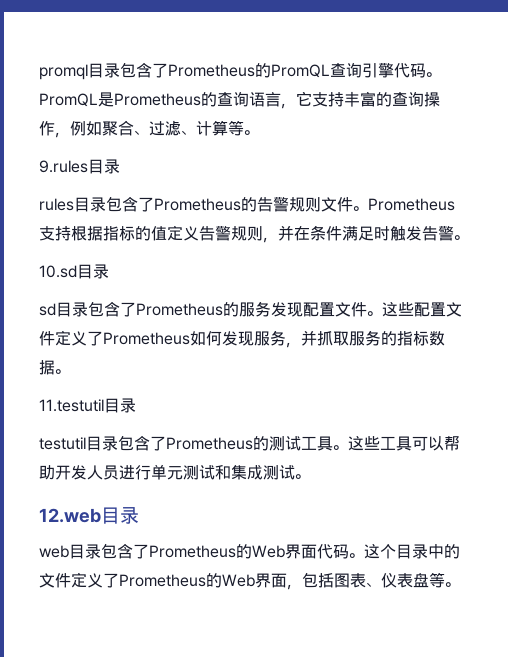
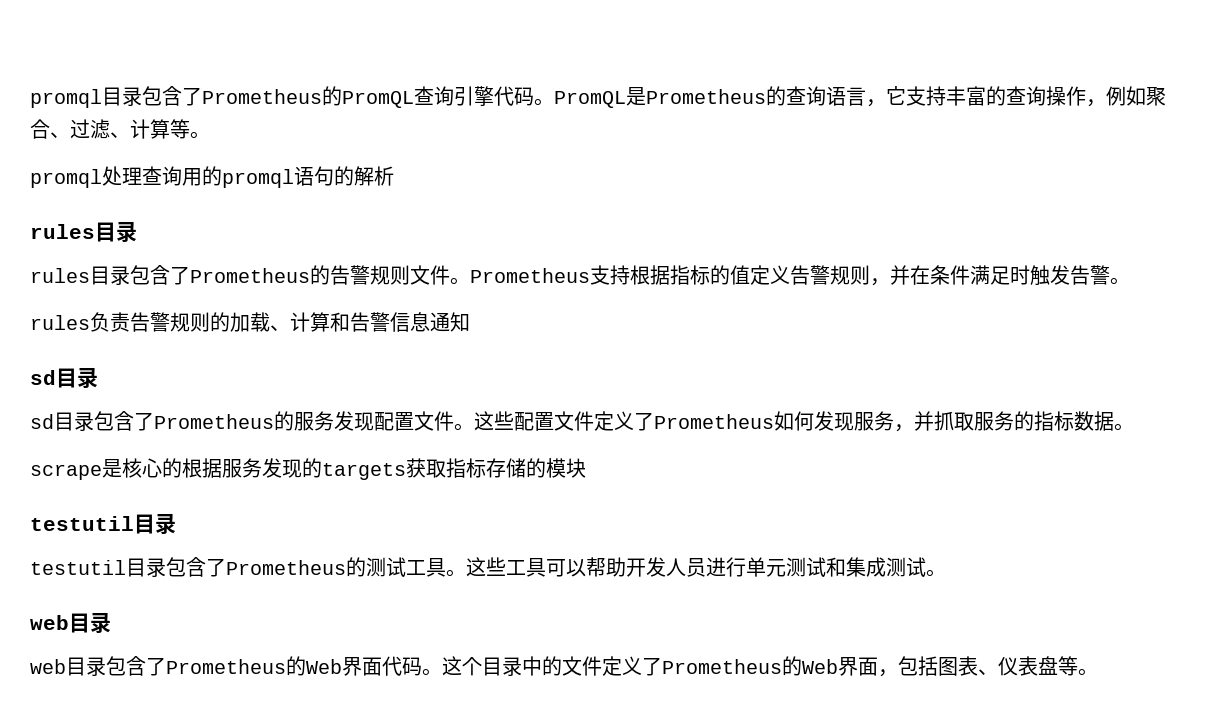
- 9.rules目录
+ promql处理查询用的promql语句的解析
+ rules目录
- 10.sd目录
+ rules负责告警规则的加载、计算和告警信息通知
+ sd目录
- 11.testutil目录
+ scrape是核心的根据服务发现的targets获取指标存储的模块
+ testutil目录
  这些工具可以帮助开发人员进行单元测试和集成测试。
- 12.web目录
+ web目录

